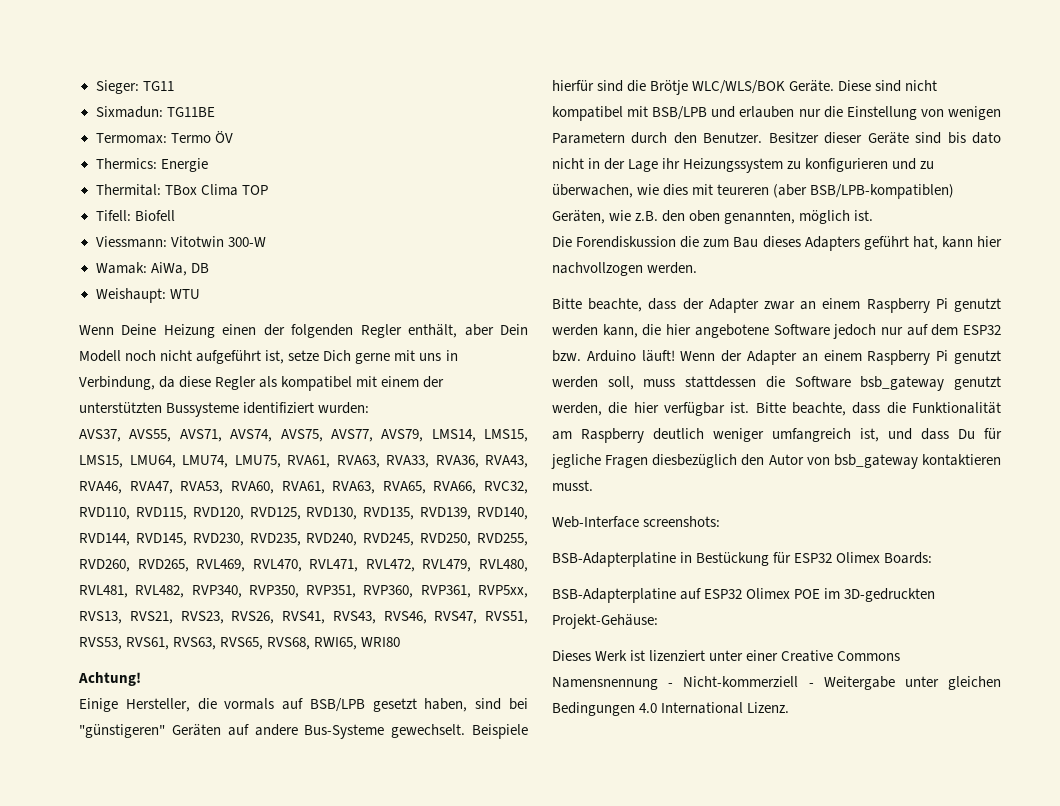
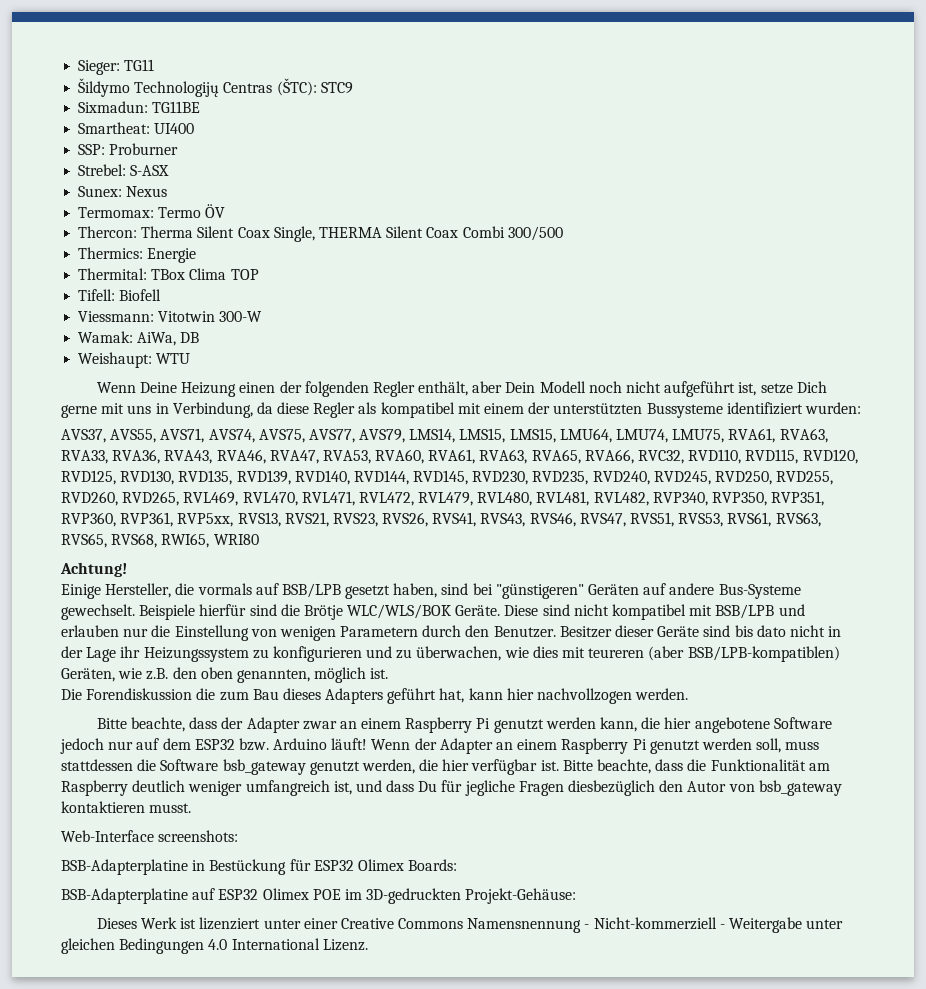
+ Šildymo Technologijų Centras (ŠTC): STC9
  Sixmadun: TG11BE
+ Smartheat: UI400
+ SSP: Proburner
+ Strebel: S-ASX
+ Sunex: Nexus
  Termomax: Termo ÖV
+ Thercon: Therma Silent Coax Single, THERMA Silent Coax Combi 300/500

